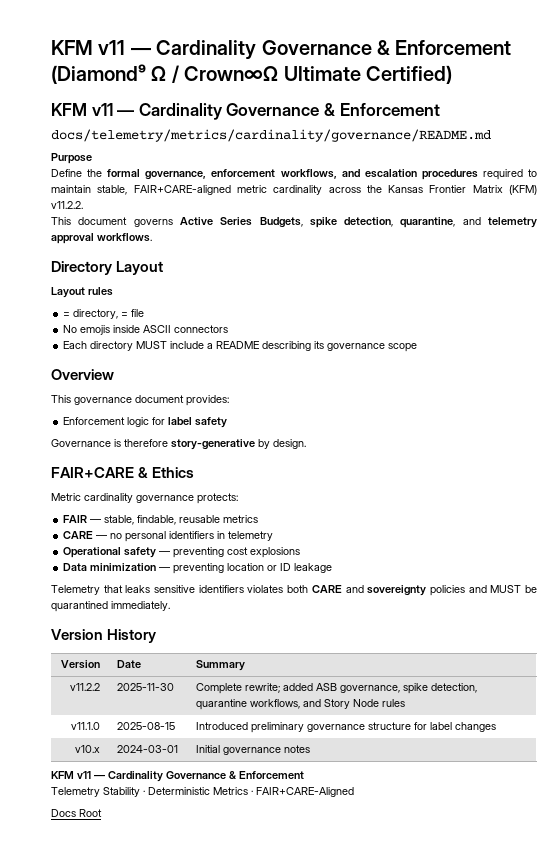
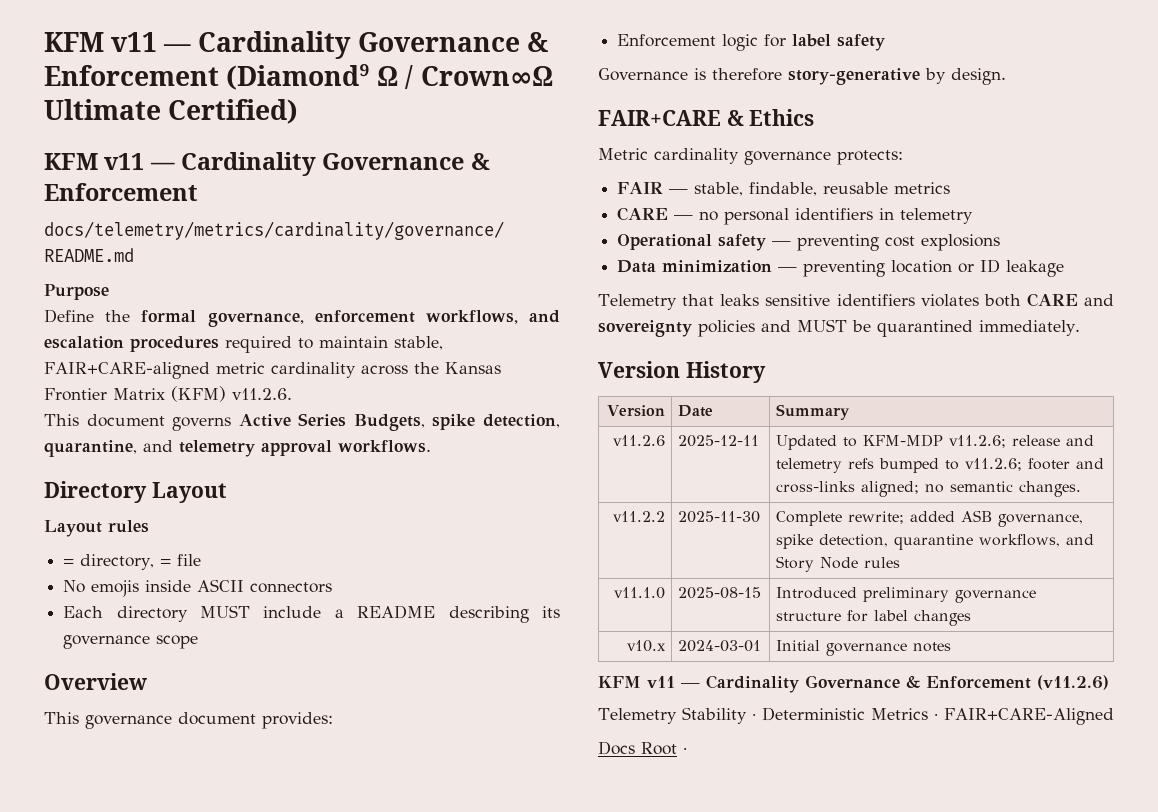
- Define the formal governance, enforcement workflows, and escalation procedures required to maintain stable, FAIR+CARE-aligned metric cardinality across the Kansas Frontier Matrix (KFM) v11.2.2.
+ Define the formal governance, enforcement workflows, and escalation procedures required to maintain stable, FAIR+CARE-aligned metric cardinality across the Kansas Frontier Matrix (KFM) v11.2.6.
+ v11.2.6 | 2025-12-11 | Updated to KFM-MDP v11.2.6; release and telemetry refs bumped to v11.2.6; footer and cross-links aligned; no semantic changes.
  v10.x | 2024-03-01 | Initial governance notes
- KFM v11 — Cardinality Governance & Enforcement
+ KFM v11 — Cardinality Governance & Enforcement (v11.2.6)
- Docs Root
+ Docs Root ·

